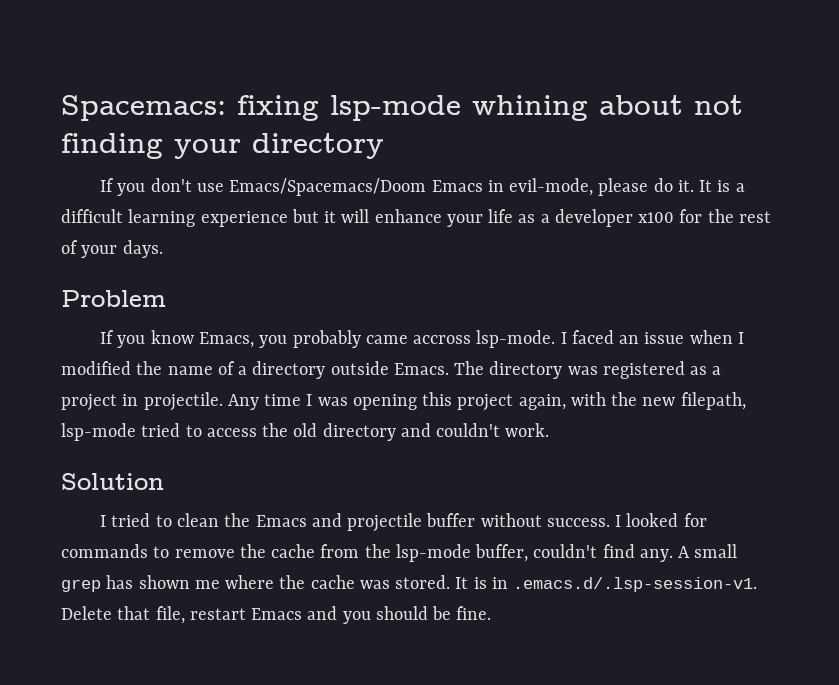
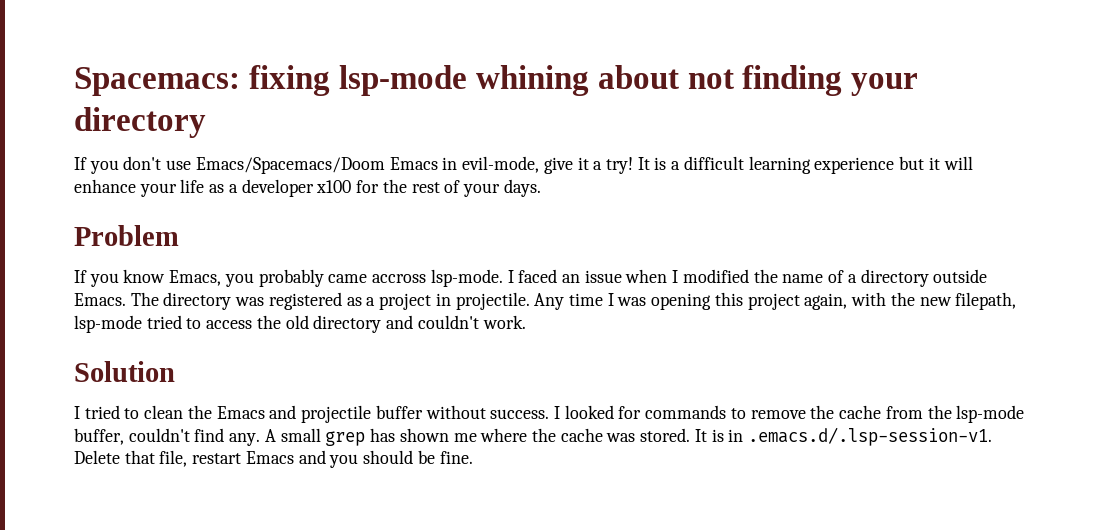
- If you don't use Emacs/Spacemacs/Doom Emacs in evil-mode, please do it.
+ If you don't use Emacs/Spacemacs/Doom Emacs in evil-mode, give it a try!

